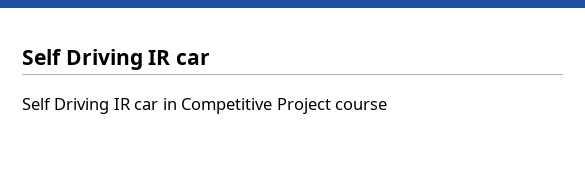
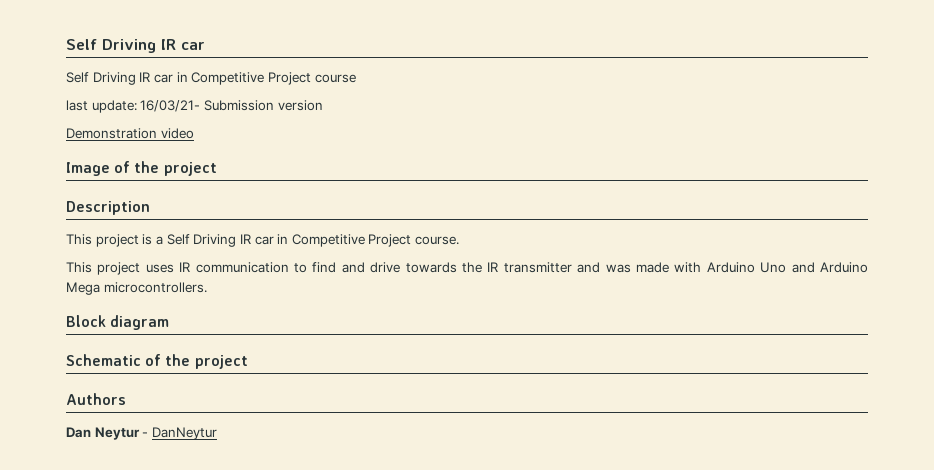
+ last update: 16/03/21- Submission version
+ Demonstration video
+ Image of the project
+ Description
+ This project is a Self Driving IR car in Competitive Project course.
+ This project uses IR communication to find and drive towards the IR transmitter and was made with Arduino Uno and Arduino Mega microcontrollers.
+ Block diagram
+ Schematic of the project
+ Authors
+ Dan Neytur - DanNeytur

